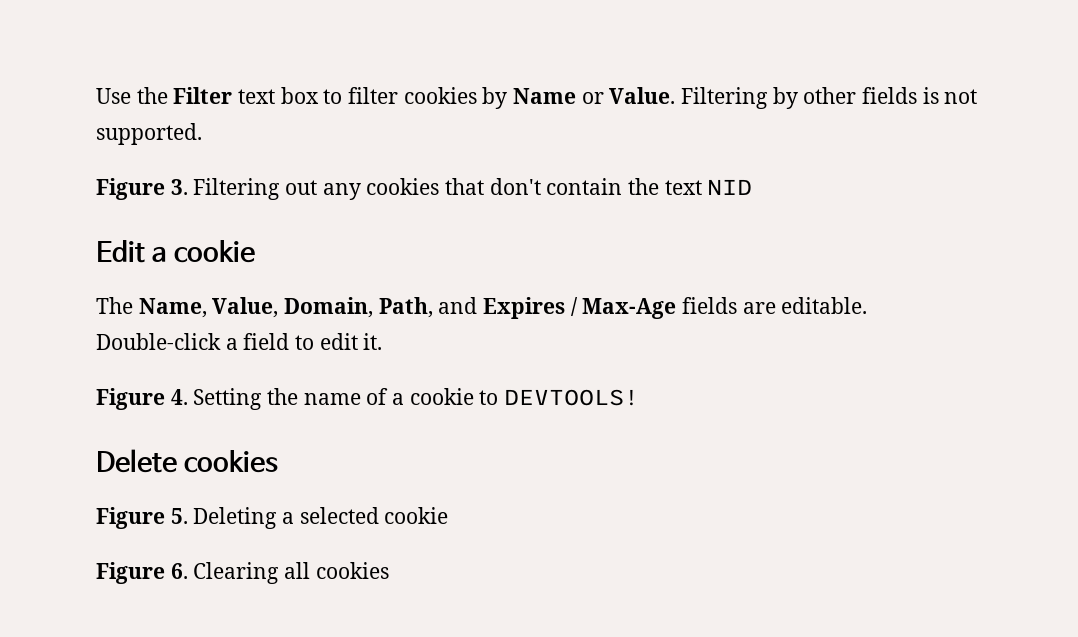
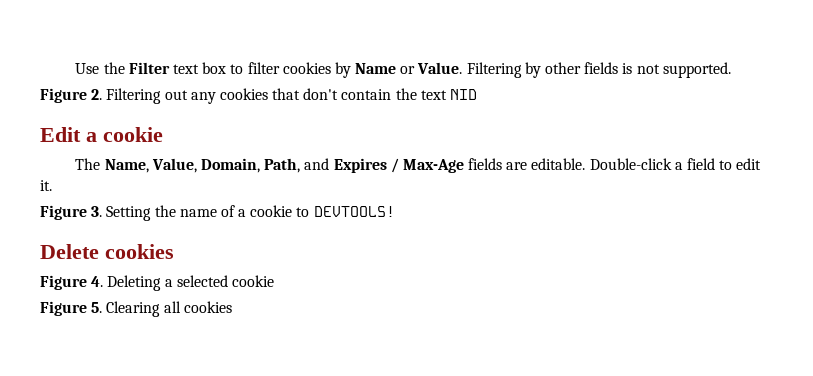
- Figure 3. Filtering out any cookies that don't contain the text NID
+ Figure 2. Filtering out any cookies that don't contain the text NID
- Figure 4. Setting the name of a cookie to DEVTOOLS!
+ Figure 3. Setting the name of a cookie to DEVTOOLS!
- Figure 5. Deleting a selected cookie
+ Figure 4. Deleting a selected cookie
- Figure 6. Clearing all cookies
+ Figure 5. Clearing all cookies

